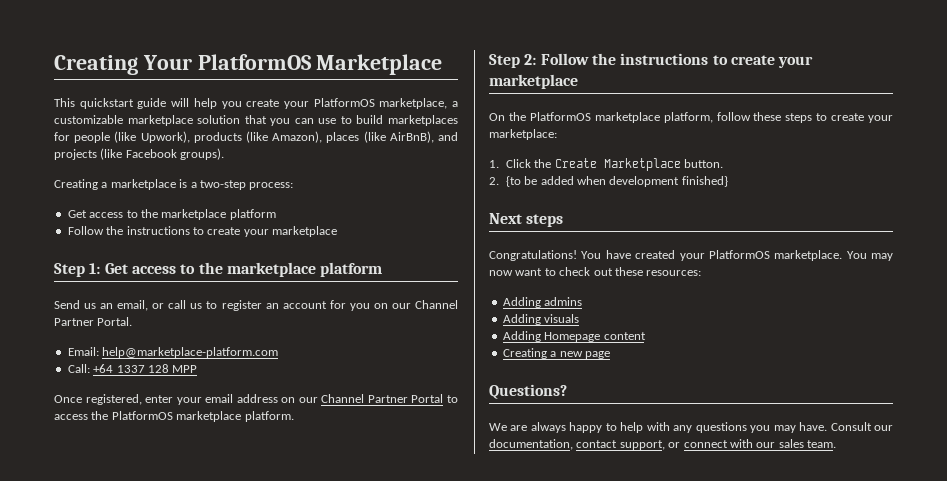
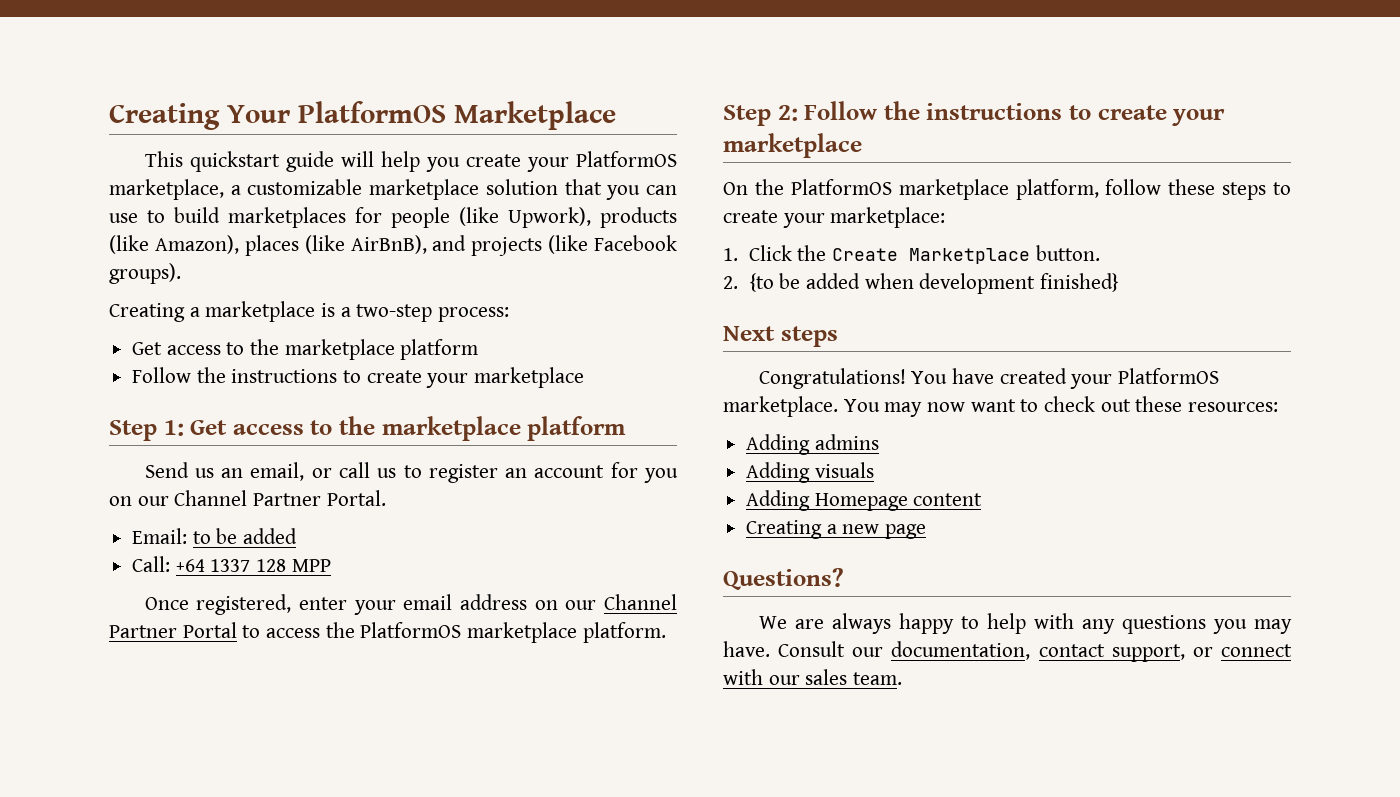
- Email: help@marketplace-platform.com
+ Email: to be added

